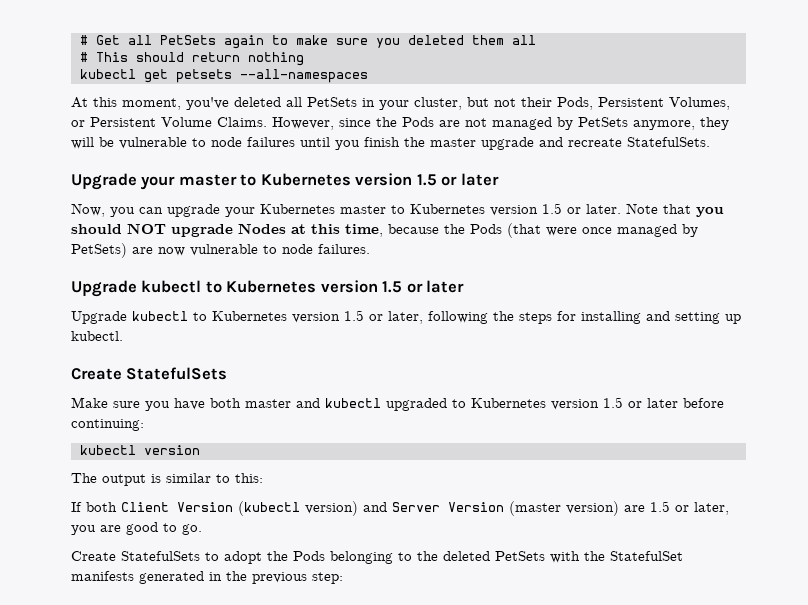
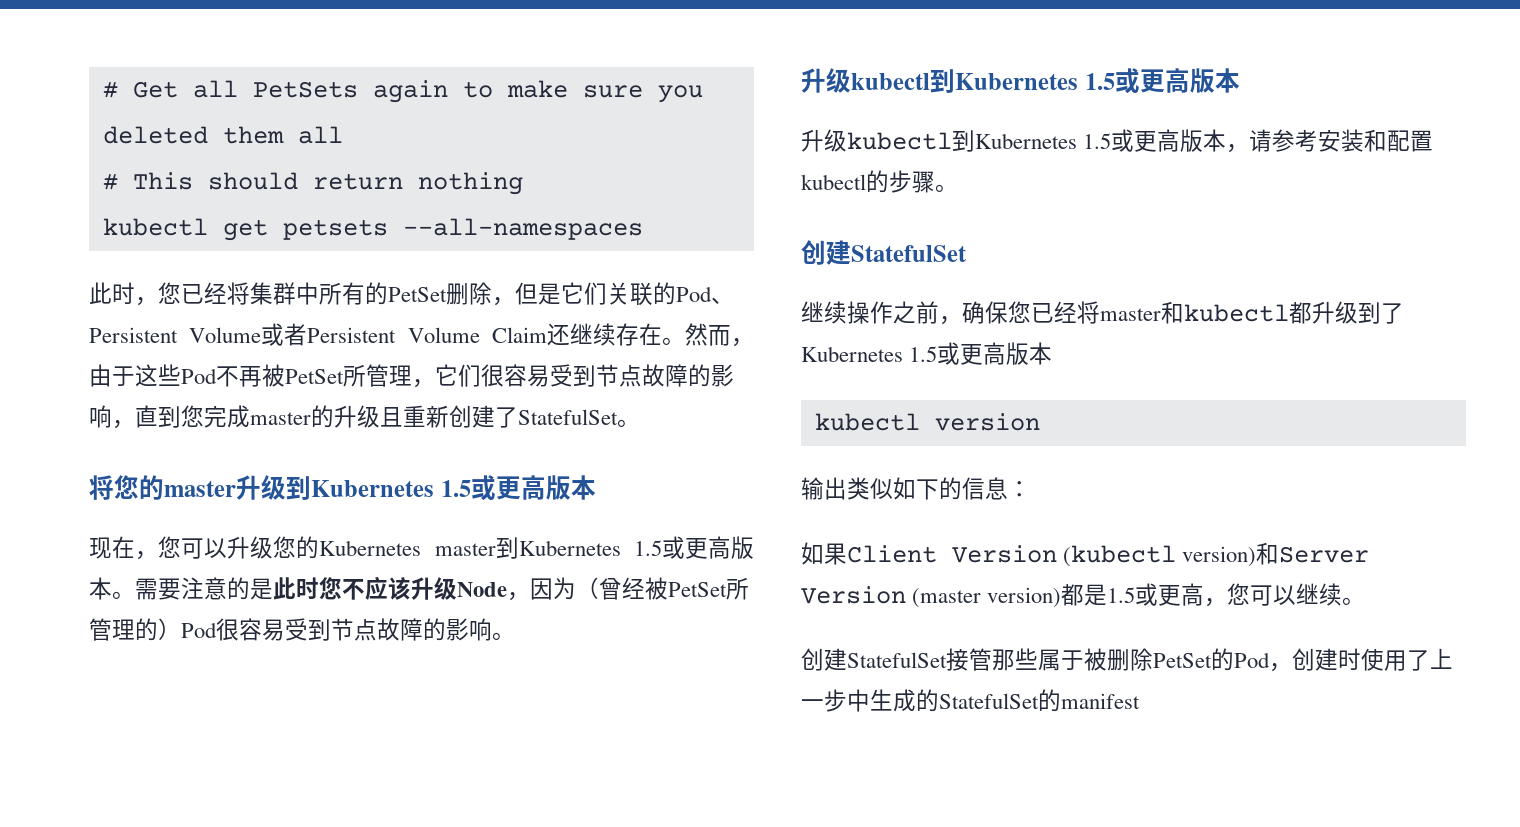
- At this moment, you've deleted all PetSets in your cluster, but not their Pods, Persistent Volumes, or Persistent Volume Claims. However, since the Pods are not managed by PetSets anymore, they will be vulnerable to node failures until you finish the master upgrade and recreate StatefulSets.
- Upgrade your master to Kubernetes version 1.5 or later
- Now, you can upgrade your Kubernetes master to Kubernetes version 1.5 or later. Note that you should NOT upgrade Nodes at this time, because the Pods (that were once managed by PetSets) are now vulnerable to node failures.
- Upgrade kubectl to Kubernetes version 1.5 or later
- Upgrade kubectl to Kubernetes version 1.5 or later, following the steps for installing and setting up kubectl.
- Create StatefulSets
- Make sure you have both master and kubectl upgraded to Kubernetes version 1.5 or later before continuing:
+ 此时，您已经将集群中所有的PetSet删除，但是它们关联的Pod、Persistent Volume或者Persistent Volume Claim还继续存在。然而，由于这些Pod不再被PetSet所管理，它们很容易受到节点故障的影响，直到您完成master的升级且重新创建了StatefulSet。
+ 将您的master升级到Kubernetes 1.5或更高版本
+ 现在，您可以升级您的Kubernetes master到Kubernetes 1.5或更高版本。需要注意的是此时您不应该升级Node，因为（曾经被PetSet所管理的）Pod很容易受到节点故障的影响。
+ 升级kubectl到Kubernetes 1.5或更高版本
+ 升级kubectl到Kubernetes 1.5或更高版本，请参考安装和配置kubectl的步骤。
+ 创建StatefulSet
+ 继续操作之前，确保您已经将master和kubectl都升级到了Kubernetes 1.5或更高版本
  kubectl version
- The output is similar to this:
- If both Client Version (kubectl version) and Server Version (master version) are 1.5 or later, you are good to go.
- Create StatefulSets to adopt the Pods belonging to the deleted PetSets with the StatefulSet manifests generated in the previous step:
+ 输出类似如下的信息：
+ 如果Client Version (kubectl version)和Server Version (master version)都是1.5或更高，您可以继续。
+ 创建StatefulSet接管那些属于被删除PetSet的Pod，创建时使用了上一步中生成的StatefulSet的manifest

